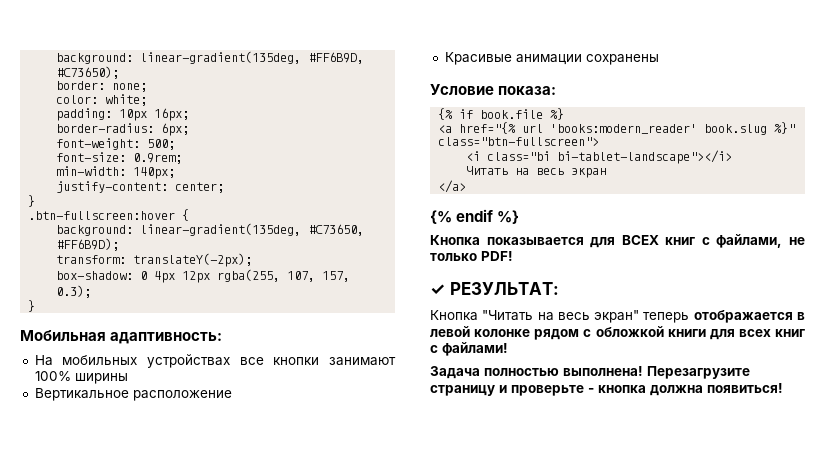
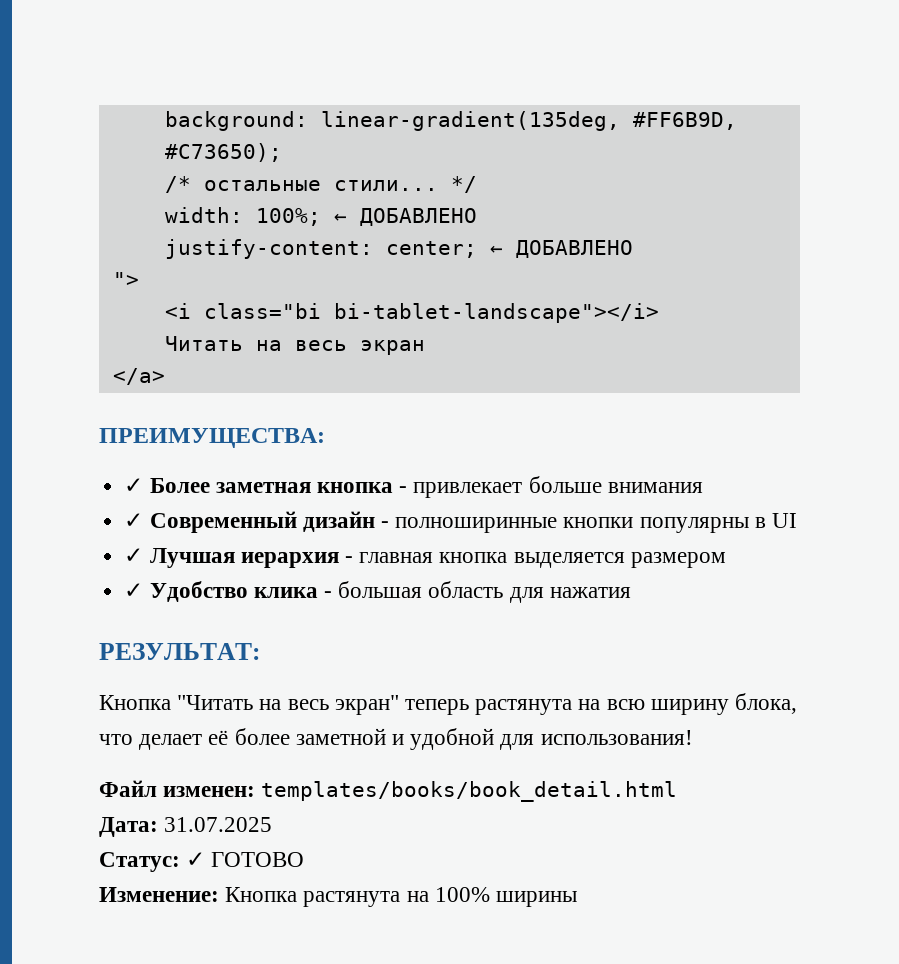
- border: none;
- color: white;
- padding: 10px 16px;
- border-radius: 6px;
- font-weight: 500;
- font-size: 0.9rem;
- min-width: 140px;
- justify-content: center;
- }
- .btn-fullscreen:hover {
- background: linear-gradient(135deg, #C73650, #FF6B9D);
- transform: translateY(-2px);
- box-shadow: 0 4px 12px rgba(255, 107, 157, 0.3);
- }
- Мобильная адаптивность:
- На мобильных устройствах все кнопки занимают 100% ширины
- Вертикальное расположение
- Красивые анимации сохранены
- Условие показа:
- {% if book.file %}
- <a href="{% url 'books:modern_reader' book.slug %}" class="btn-fullscreen">
+ /* остальные стили... */
+ width: 100%; ← ДОБАВЛЕНО
+ justify-content: center; ← ДОБАВЛЕНО
+ ">
- {% endif %}
- Кнопка показывается для ВСЕХ книг с файлами, не только PDF!
- ✓ РЕЗУЛЬТАТ:
+ ПРЕИМУЩЕСТВА:
+ ✓ Более заметная кнопка - привлекает больше внимания
+ ✓ Современный дизайн - полноширинные кнопки популярны в UI
+ ✓ Лучшая иерархия - главная кнопка выделяется размером
+ ✓ Удобство клика - большая область для нажатия
+ РЕЗУЛЬТАТ:
- Кнопка "Читать на весь экран" теперь отображается в левой колонке рядом с обложкой книги для всех книг с файлами!
- Задача полностью выполнена! Перезагрузите страницу и проверьте - кнопка должна появиться!
+ Кнопка "Читать на весь экран" теперь растянута на всю ширину блока, что делает её более заметной и удобной для использования!
+ Файл изменен: templates/books/book_detail.html
+ Дата: 31.07.2025
+ Статус: ✓ ГОТОВО
+ Изменение: Кнопка растянута на 100% ширины

